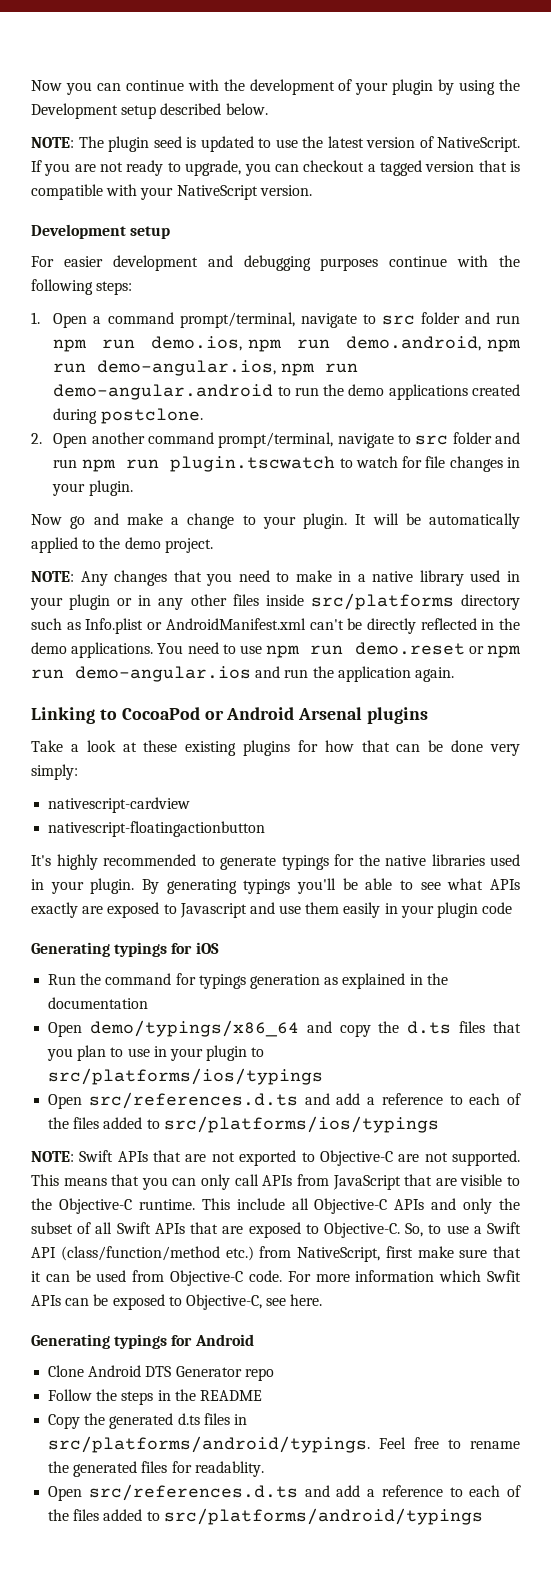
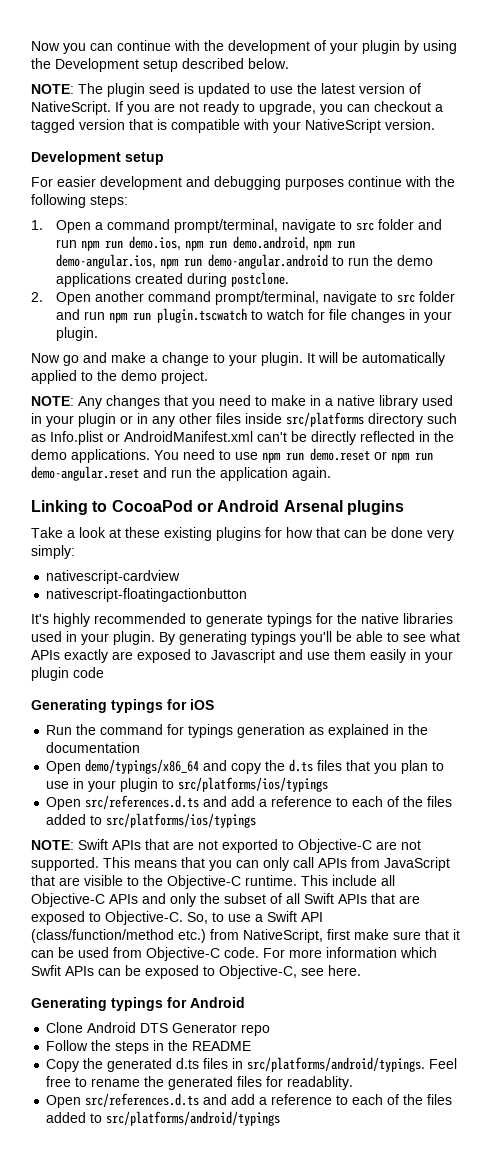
- You need to use npm run demo.reset or npm run demo-angular.ios and run the application again.
+ You need to use npm run demo.reset or npm run demo-angular.reset and run the application again.

